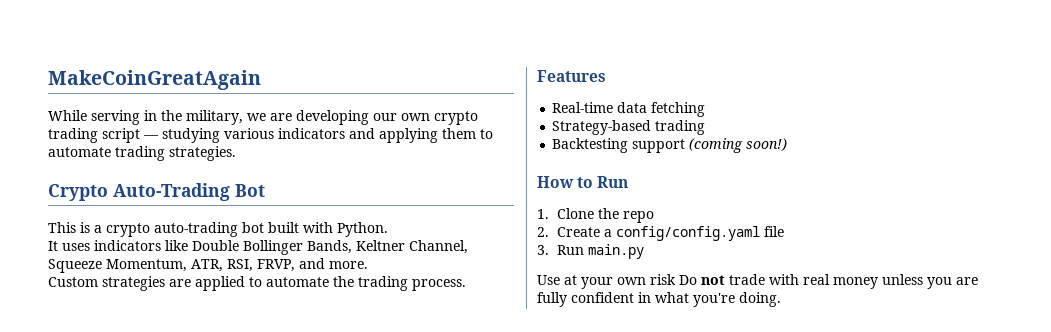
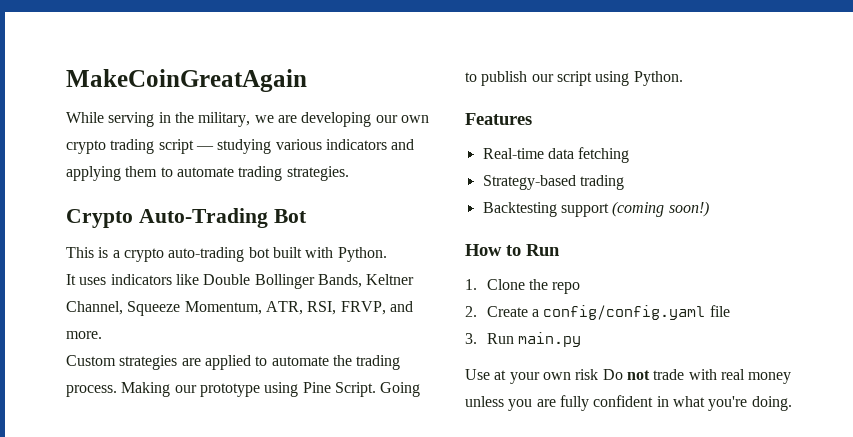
+ Making our prototype using Pine Script. Going to publish our script using Python.

